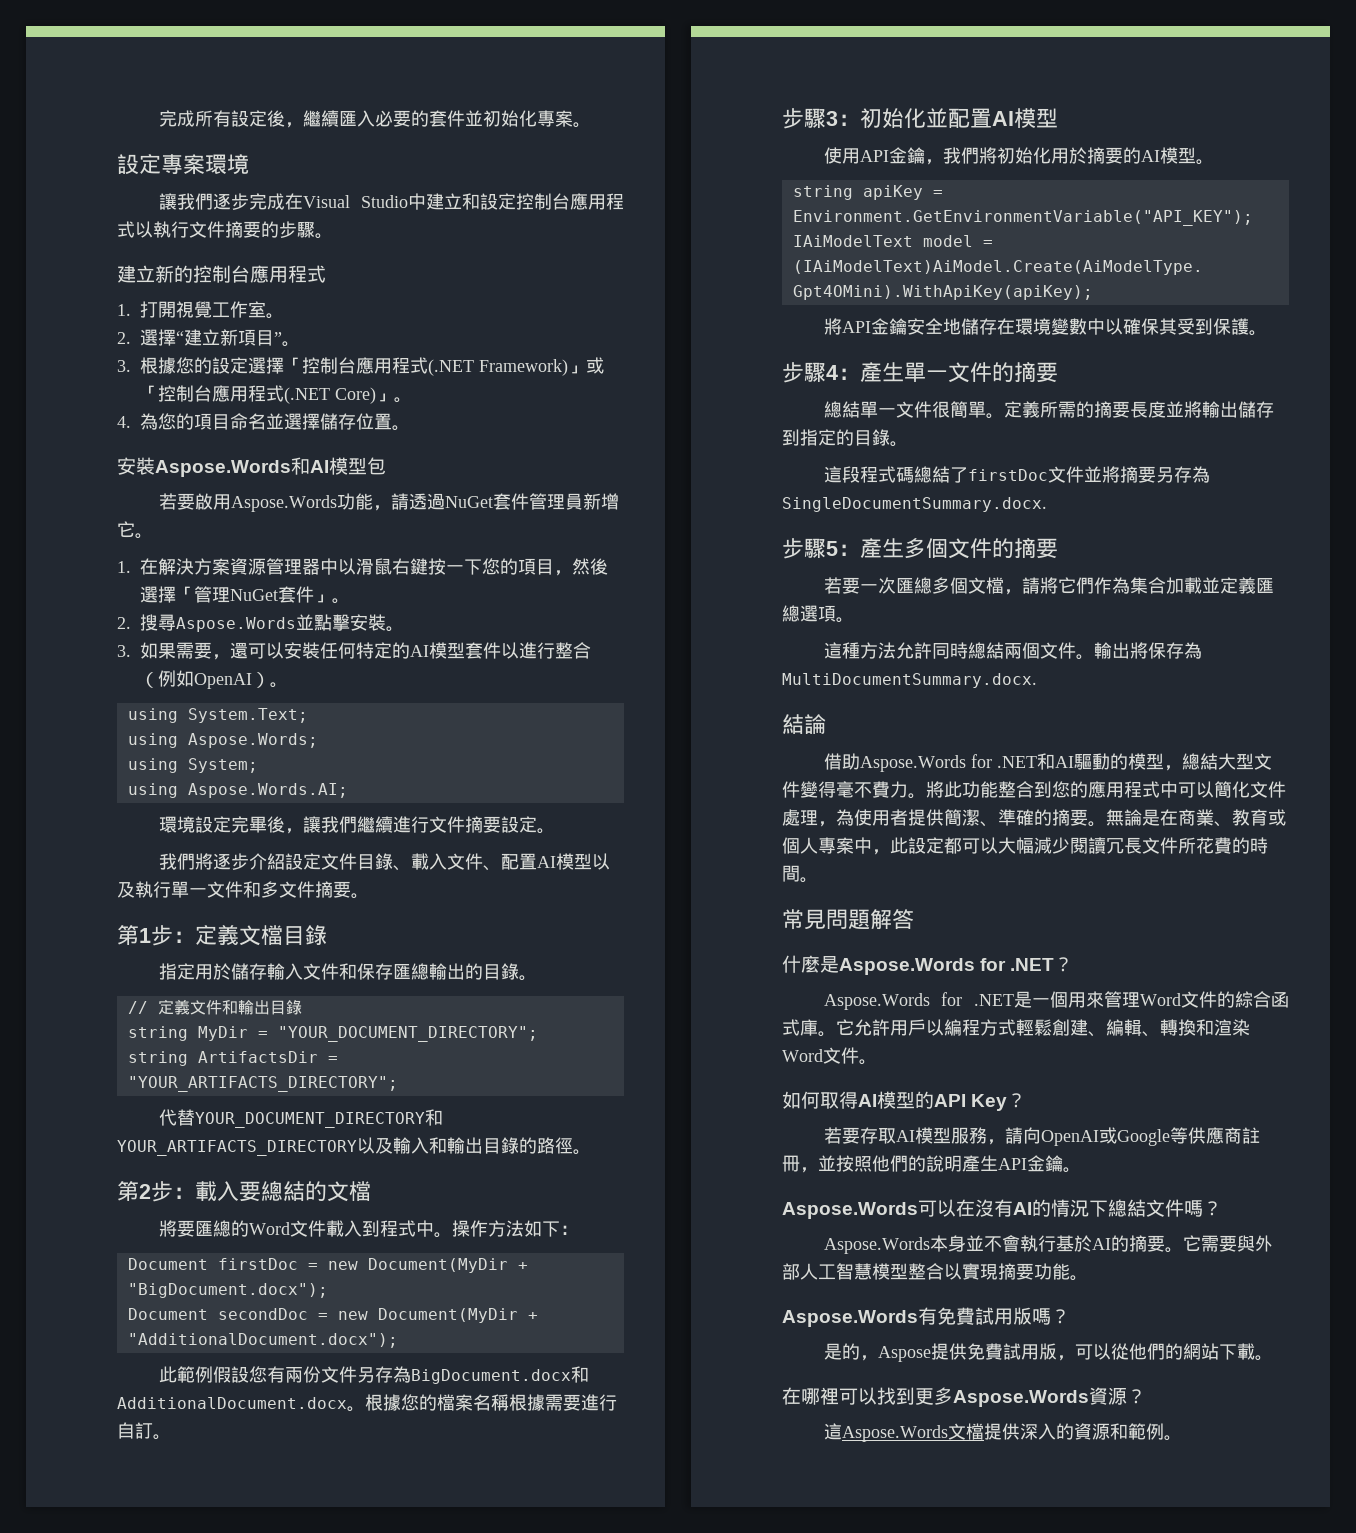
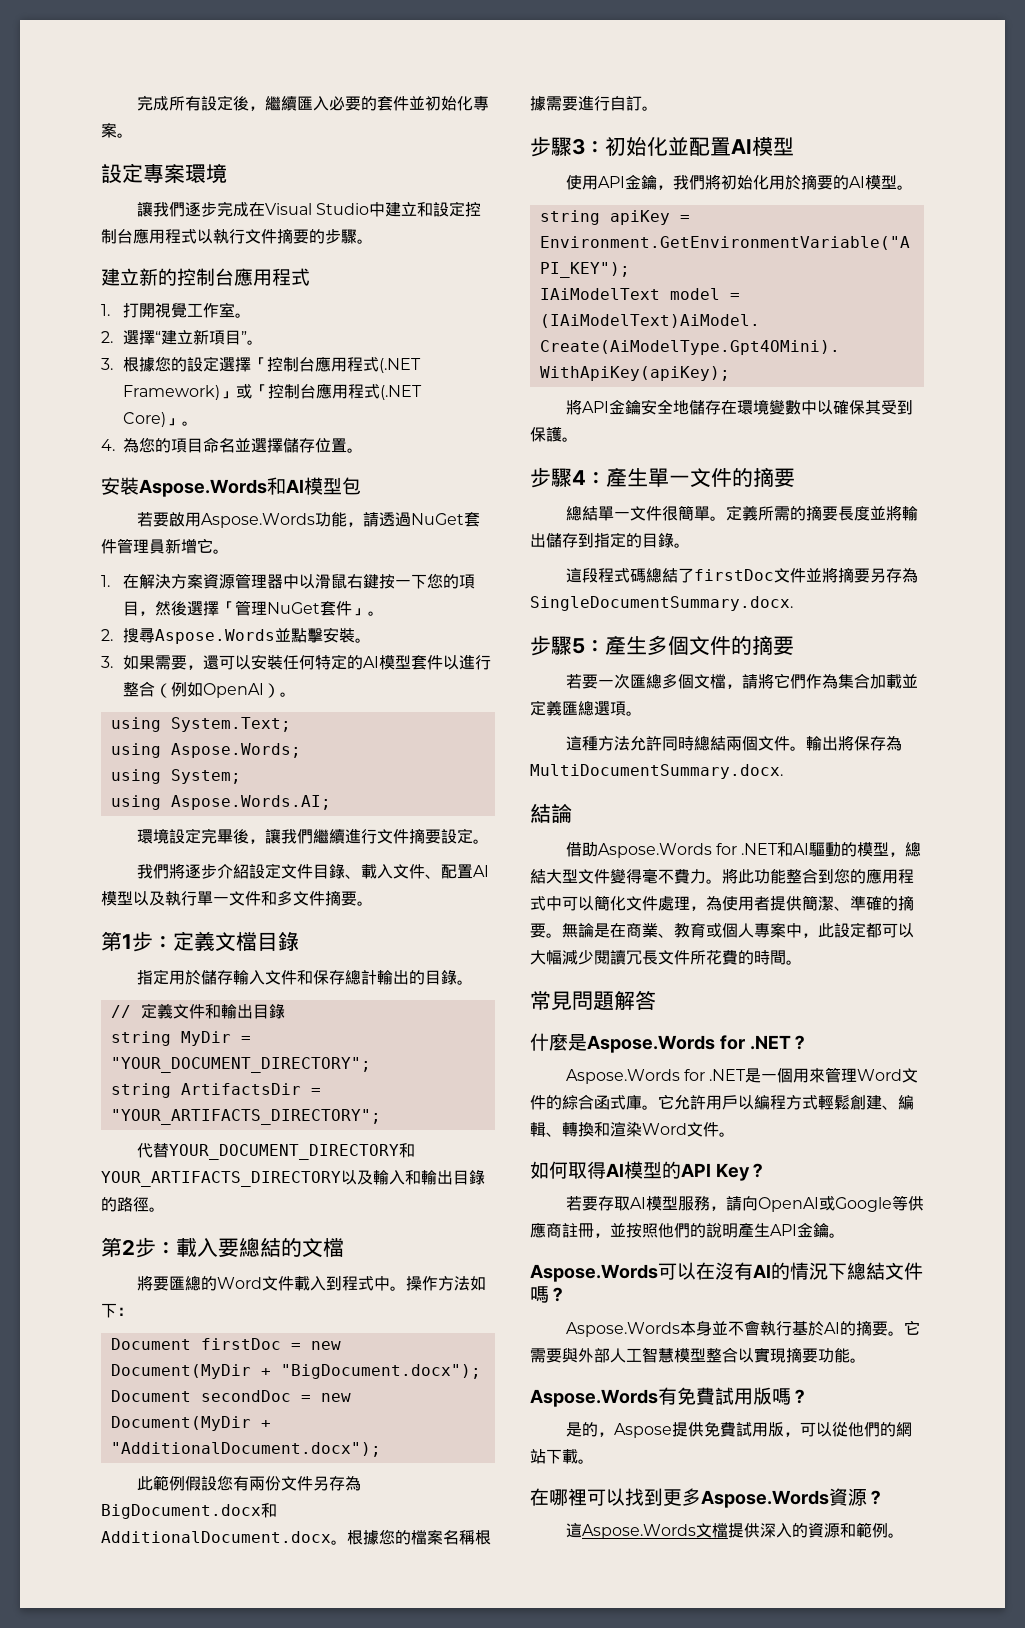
- 指定用於儲存輸入文件和保存匯總輸出的目錄。
+ 指定用於儲存輸入文件和保存總計輸出的目錄。

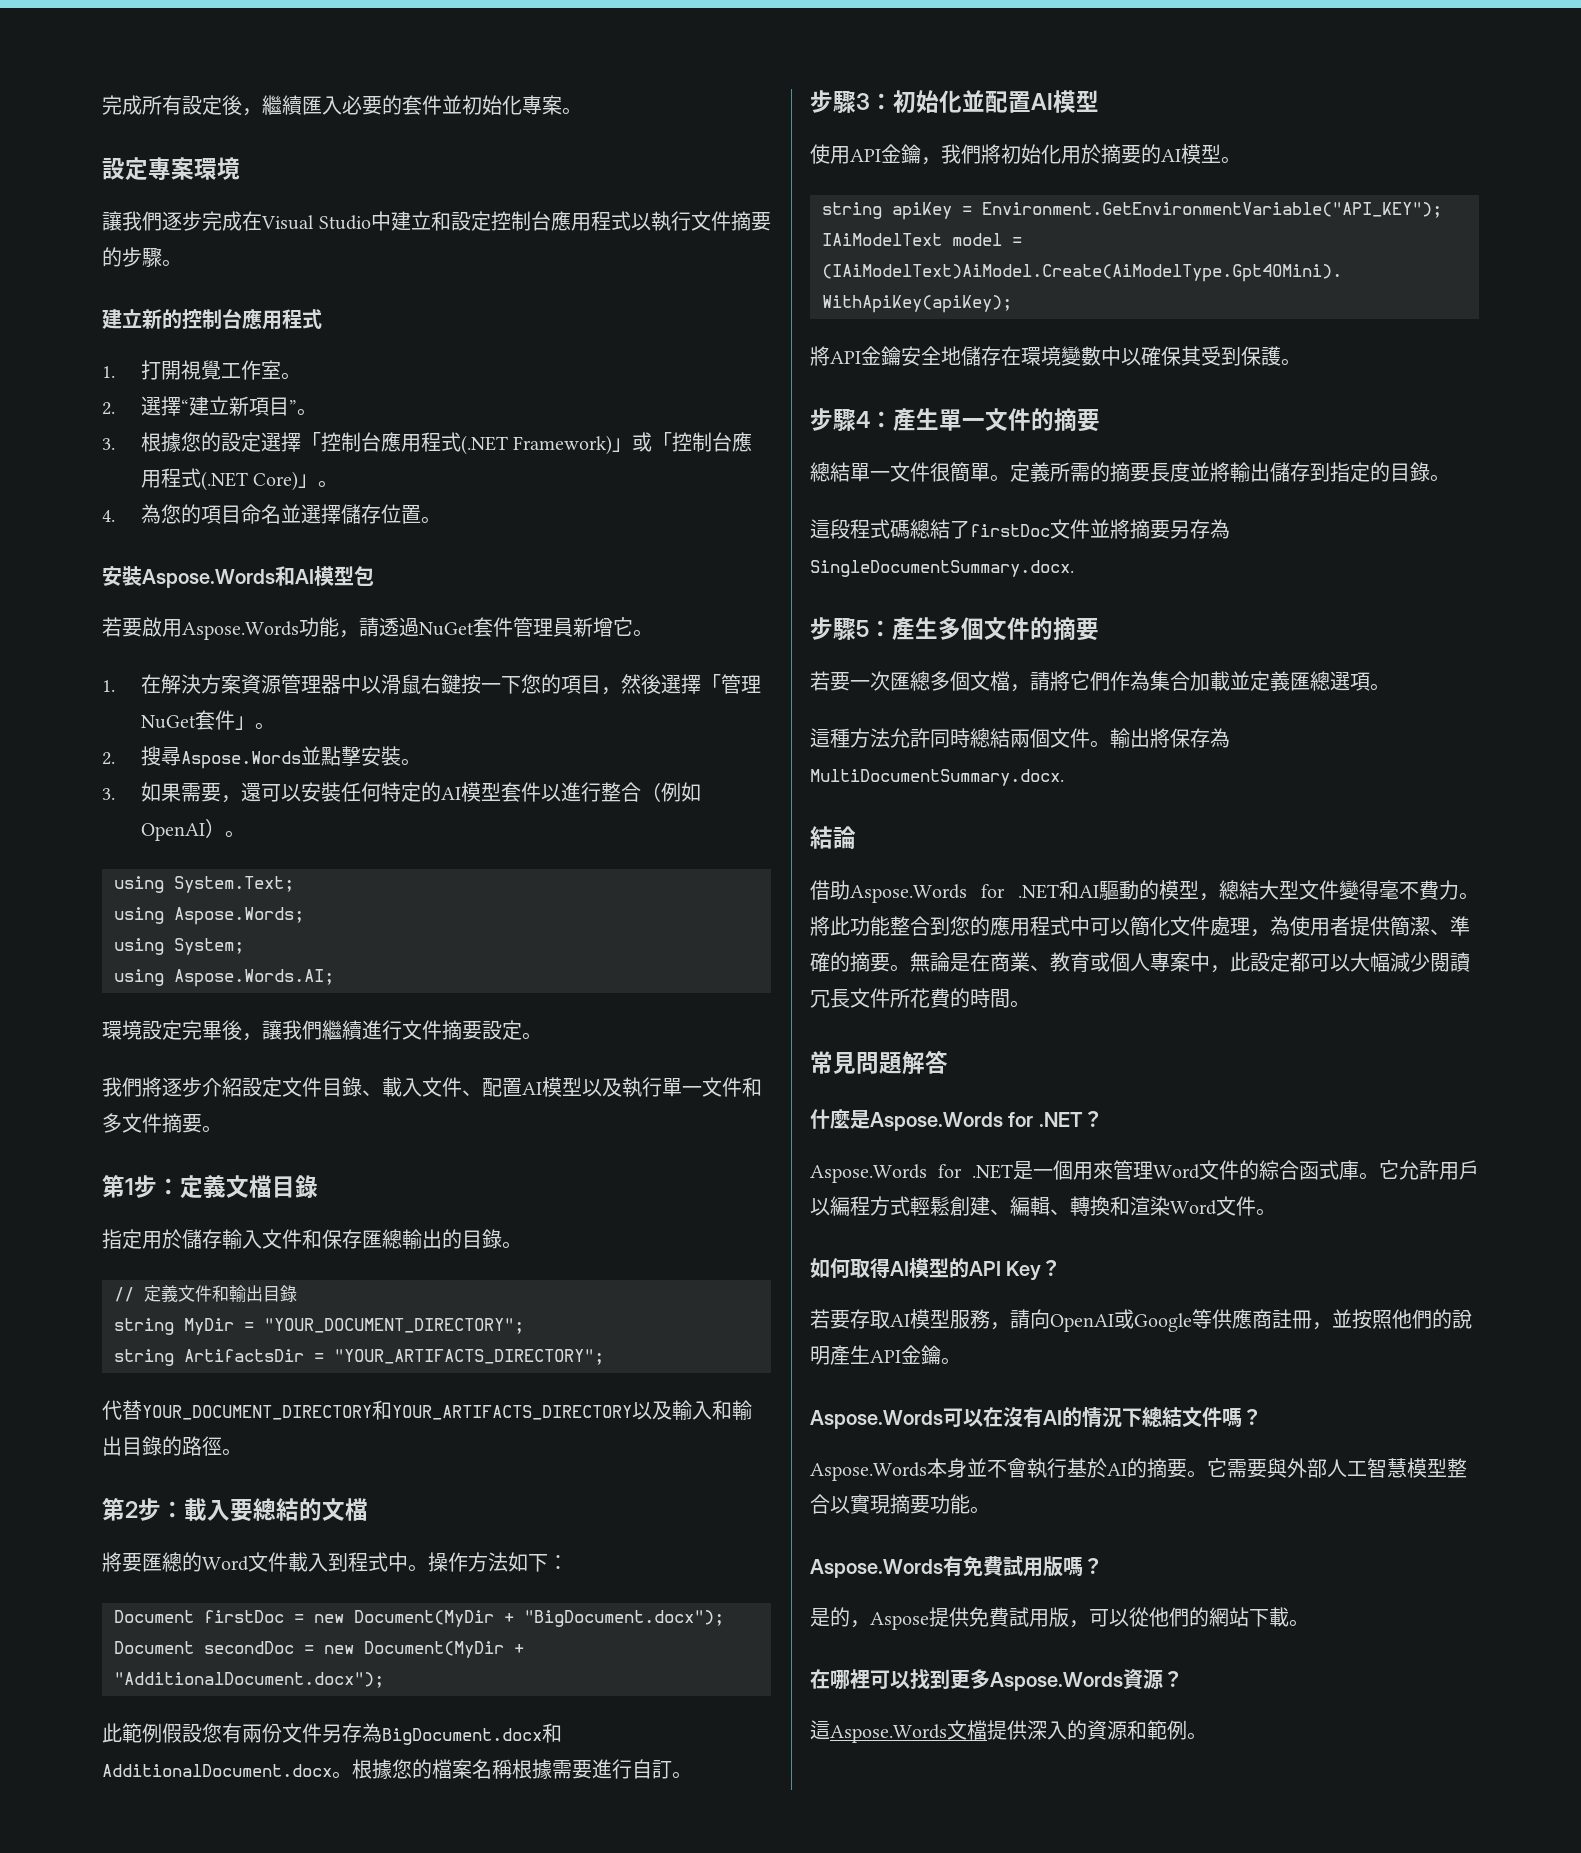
- 指定用於儲存輸入文件和保存總計輸出的目錄。
+ 指定用於儲存輸入文件和保存匯總輸出的目錄。

